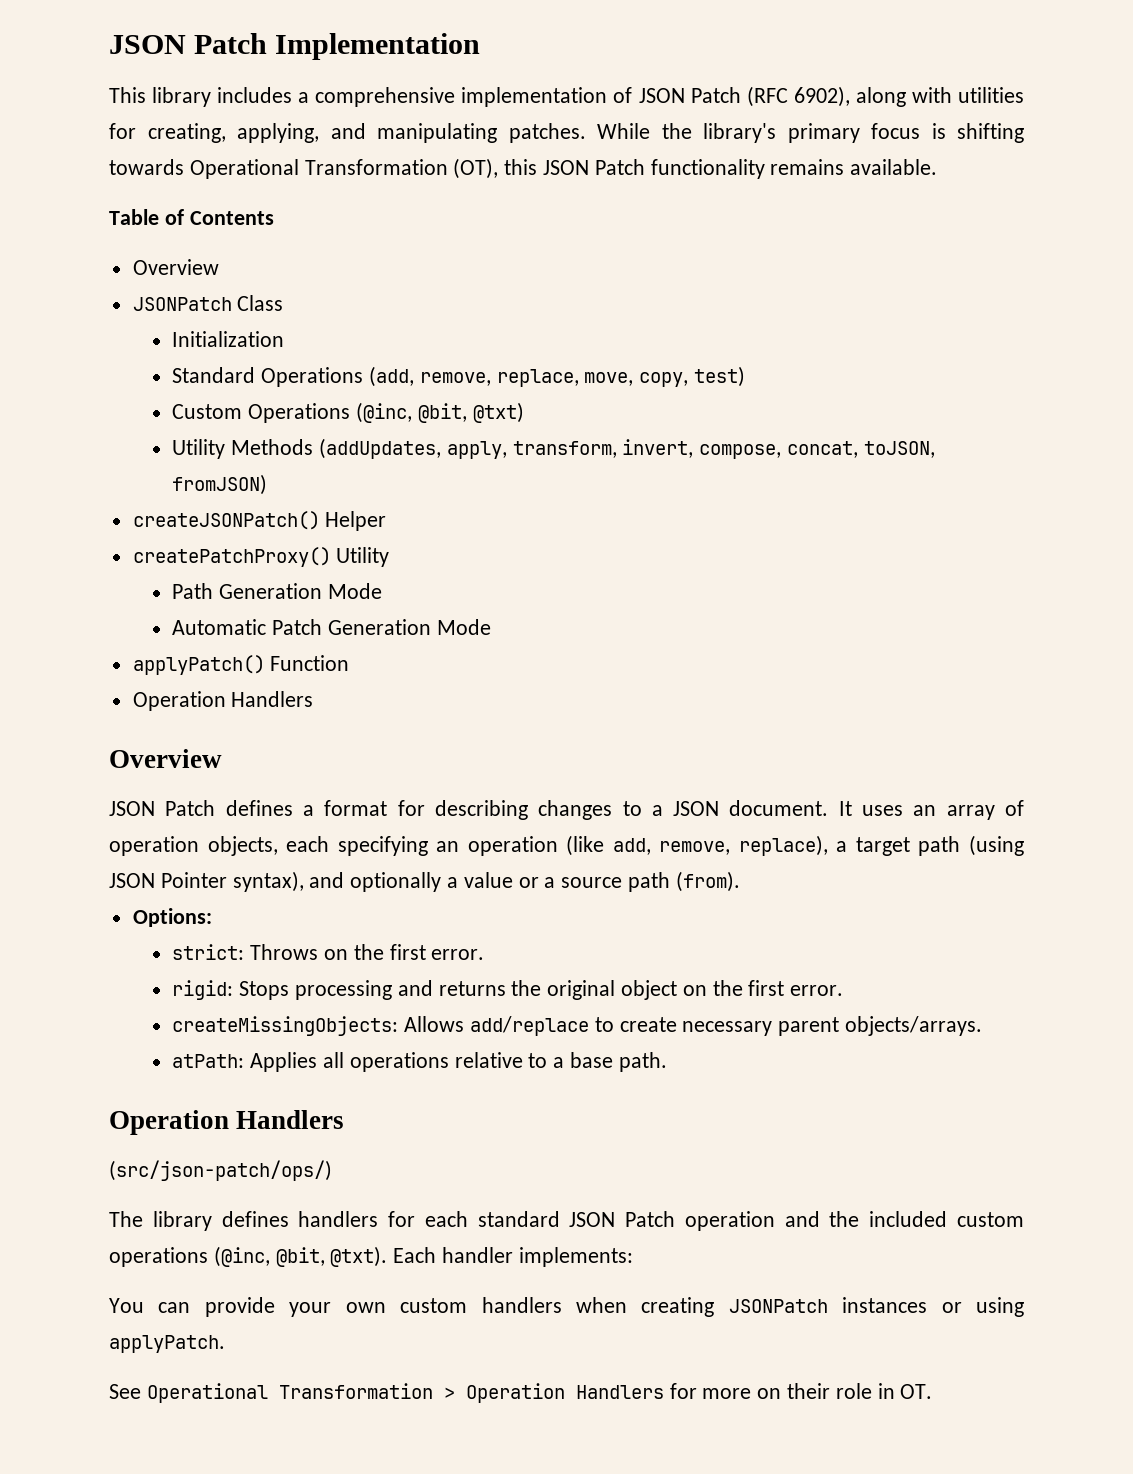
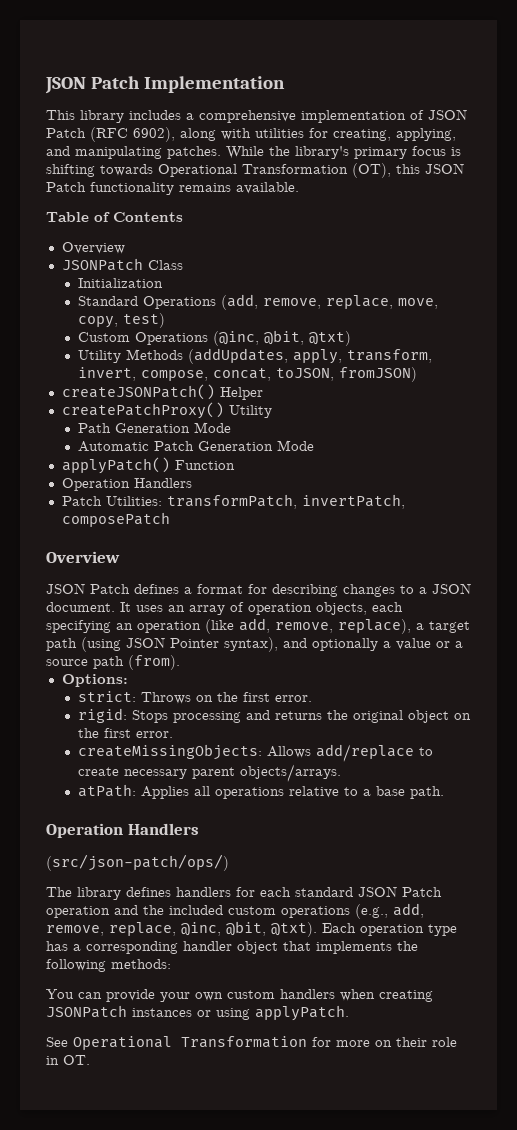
+ Patch Utilities: transformPatch, invertPatch, composePatch
- The library defines handlers for each standard JSON Patch operation and the included custom operations (@inc, @bit, @txt). Each handler implements:
+ The library defines handlers for each standard JSON Patch operation and the included custom operations (e.g., add, remove, replace, @inc, @bit, @txt). Each operation type has a corresponding handler object that implements the following methods:
- See Operational Transformation > Operation Handlers for more on their role in OT.
+ See Operational Transformation for more on their role in OT.

